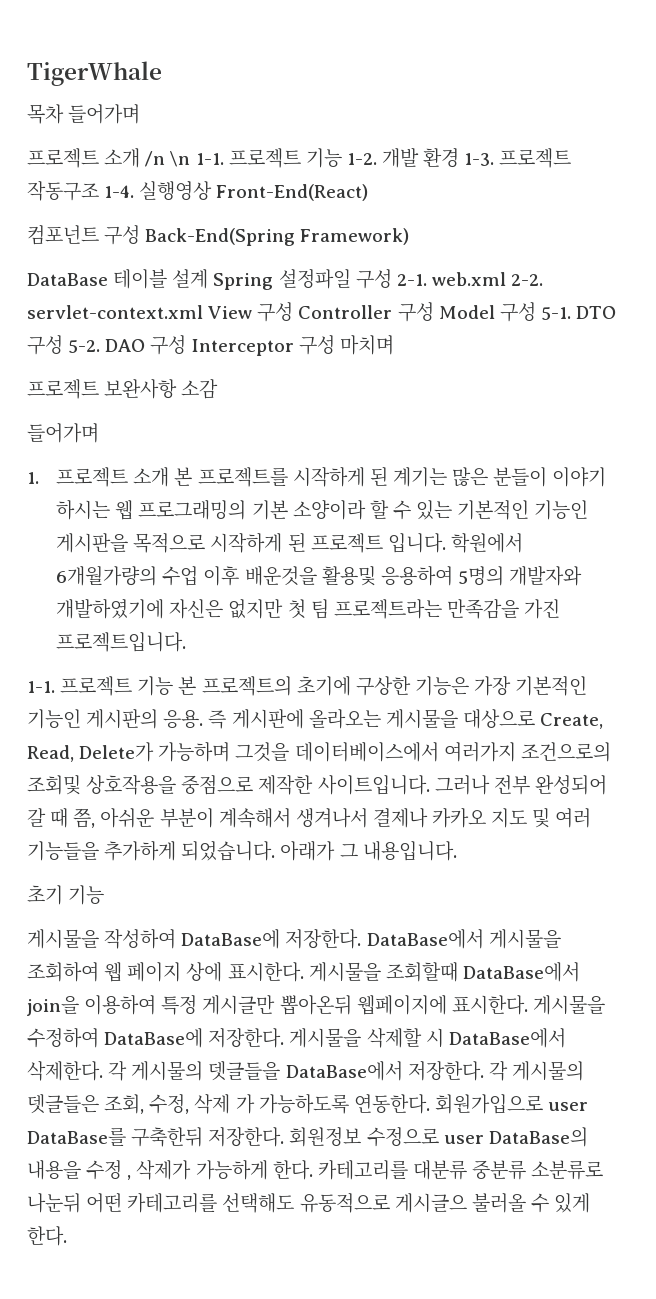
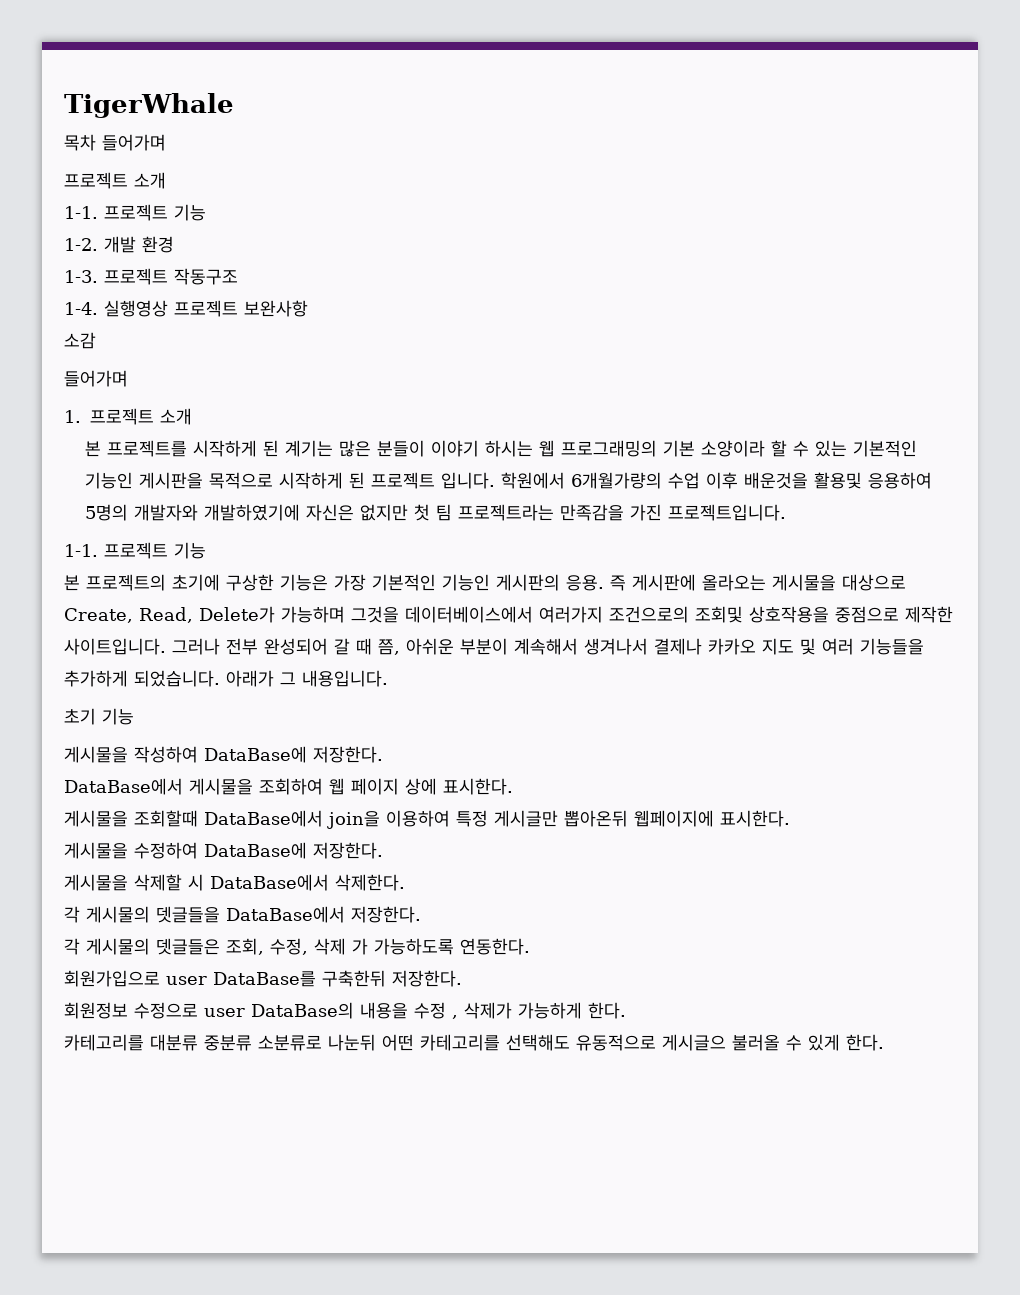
  목차 들어가며
- 프로젝트 소개 /n \n 1-1. 프로젝트 기능 1-2.
+ 프로젝트 소개
+ 1-1. 프로젝트 기능
+ 1-2.
- 개발 환경 1-3.
+ 개발 환경
+ 1-3.
- 프로젝트 작동구조 1-4.
+ 프로젝트 작동구조
+ 1-4.
- 실행영상 Front-End(React)
- 컴포넌트 구성 Back-End(Spring Framework)
- DataBase 테이블 설계 Spring 설정파일 구성 2-1. web.xml 2-2. servlet-context.xml View 구성 Controller 구성 Model 구성 5-1. DTO 구성 5-2. DAO 구성 Interceptor 구성 마치며
- 프로젝트 보완사항 소감
+ 실행영상 프로젝트 보완사항
+ 소감
- 1. 프로젝트 소개 본 프로젝트를 시작하게 된 계기는 많은 분들이 이야기 하시는 웹 프로그래밍의 기본 소양이라 할 수 있는 기본적인 기능인 게시판을 목적으로 시작하게 된 프로젝트 입니다.
+ 1. 프로젝트 소개
+ 본 프로젝트를 시작하게 된 계기는 많은 분들이 이야기 하시는 웹 프로그래밍의 기본 소양이라 할 수 있는 기본적인 기능인 게시판을 목적으로 시작하게 된 프로젝트 입니다.
  학원에서 6개월가량의 수업 이후 배운것을 활용및 응용하여 5명의 개발자와 개발하였기에 자신은 없지만 첫 팀 프로젝트라는 만족감을 가진 프로젝트입니다.
- 1-1. 프로젝트 기능 본 프로젝트의 초기에 구상한 기능은 가장 기본적인 기능인 게시판의 응용.
+ 1-1. 프로젝트 기능
+ 본 프로젝트의 초기에 구상한 기능은 가장 기본적인 기능인 게시판의 응용.
- 게시물을 작성하여 DataBase에 저장한다. DataBase에서 게시물을 조회하여 웹 페이지 상에 표시한다. 게시물을 조회할때 DataBase에서 join을 이용하여 특정 게시글만 뽑아온뒤 웹페이지에 표시한다. 게시물을 수정하여 DataBase에 저장한다. 게시물을 삭제할 시 DataBase에서 삭제한다. 각 게시물의 뎃글들을 DataBase에서 저장한다. 각 게시물의 뎃글들은 조회, 수정, 삭제 가 가능하도록 연동한다. 회원가입으로 user DataBase를 구축한뒤 저장한다. 회원정보 수정으로 user DataBase의 내용을 수정 , 삭제가 가능하게 한다. 카테고리를 대분류 중분류 소분류로 나눈뒤 어떤 카테고리를 선택해도 유동적으로 게시글으 불러올 수 있게 한다.
+ 게시물을 작성하여 DataBase에 저장한다.
+ DataBase에서 게시물을 조회하여 웹 페이지 상에 표시한다.
+ 게시물을 조회할때 DataBase에서 join을 이용하여 특정 게시글만 뽑아온뒤 웹페이지에 표시한다.
+ 게시물을 수정하여 DataBase에 저장한다.
+ 게시물을 삭제할 시 DataBase에서 삭제한다.
+ 각 게시물의 뎃글들을 DataBase에서 저장한다.
+ 각 게시물의 뎃글들은 조회, 수정, 삭제 가 가능하도록 연동한다.
+ 회원가입으로 user DataBase를 구축한뒤 저장한다.
+ 회원정보 수정으로 user DataBase의 내용을 수정 , 삭제가 가능하게 한다.
+ 카테고리를 대분류 중분류 소분류로 나눈뒤 어떤 카테고리를 선택해도 유동적으로 게시글으 불러올 수 있게 한다.

